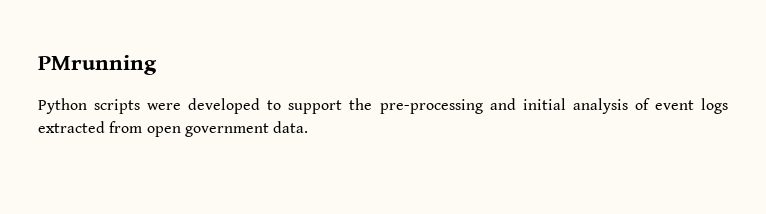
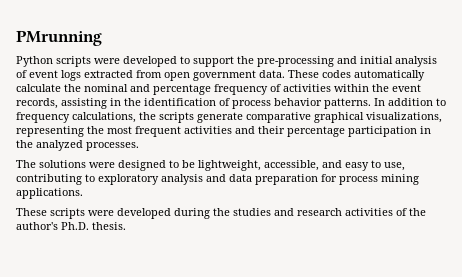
+ These codes automatically calculate the nominal and percentage frequency of activities within the event records, assisting in the identification of process behavior patterns. In addition to frequency calculations, the scripts generate comparative graphical visualizations, representing the most frequent activities and their percentage participation in the analyzed processes.
+ The solutions were designed to be lightweight, accessible, and easy to use, contributing to exploratory analysis and data preparation for process mining applications.
+ These scripts were developed during the studies and research activities of the author's Ph.D. thesis.

